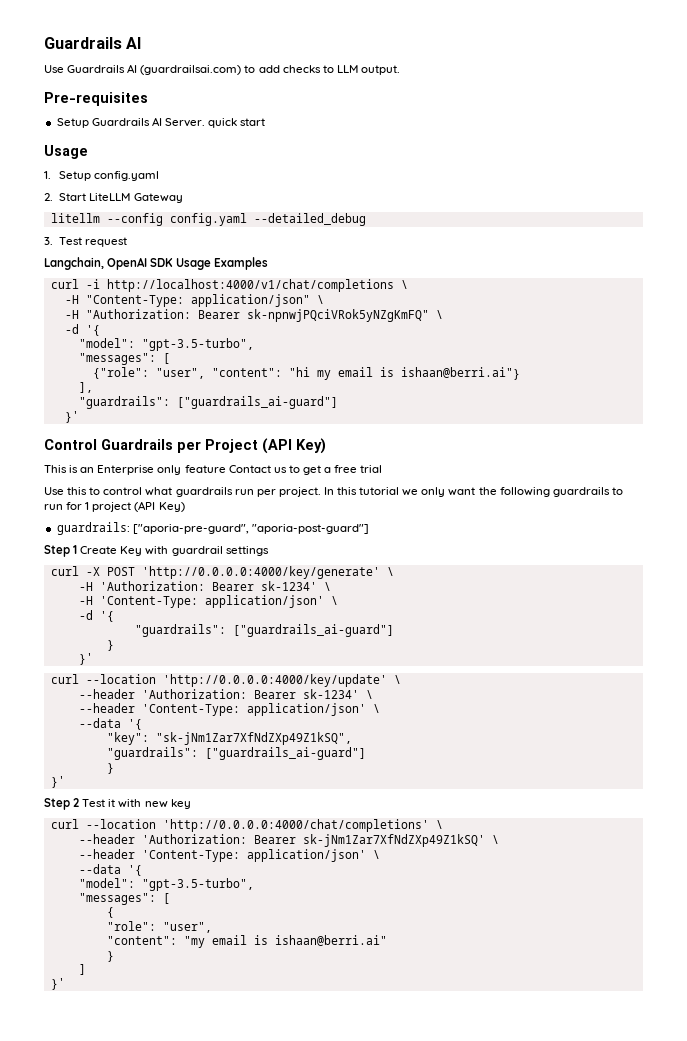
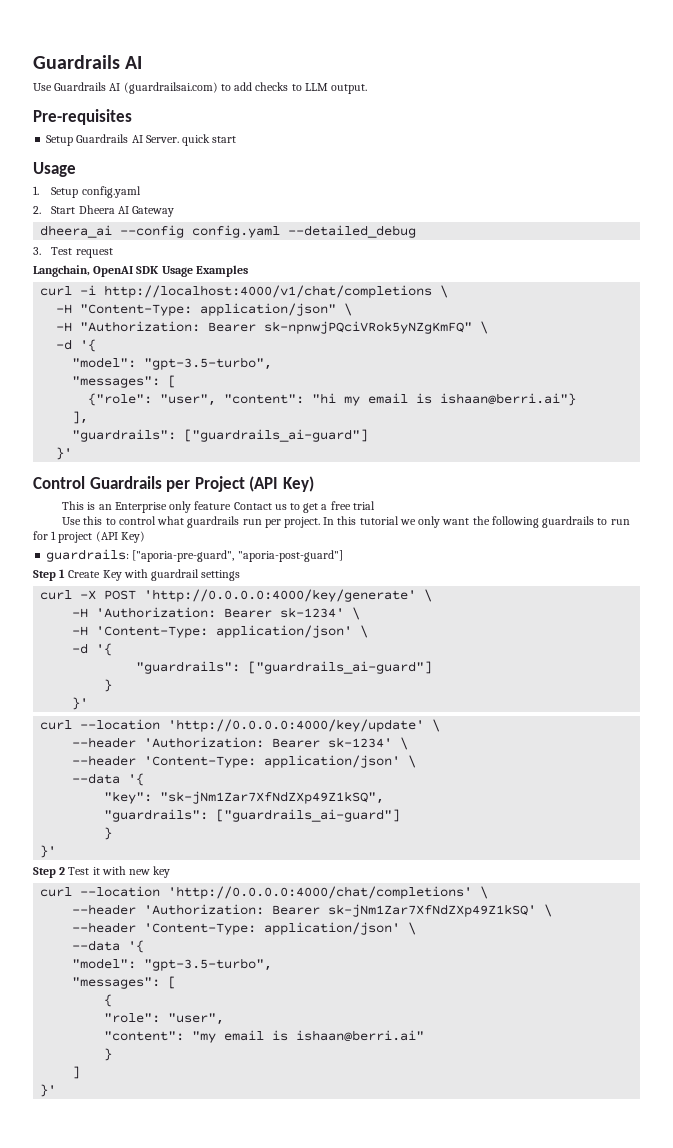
- 2. Start LiteLLM Gateway
+ 2. Start Dheera AI Gateway
- litellm --config config.yaml --detailed_debug
+ dheera_ai --config config.yaml --detailed_debug

